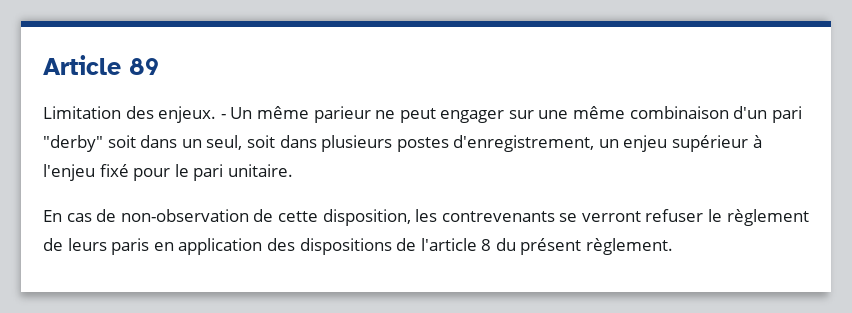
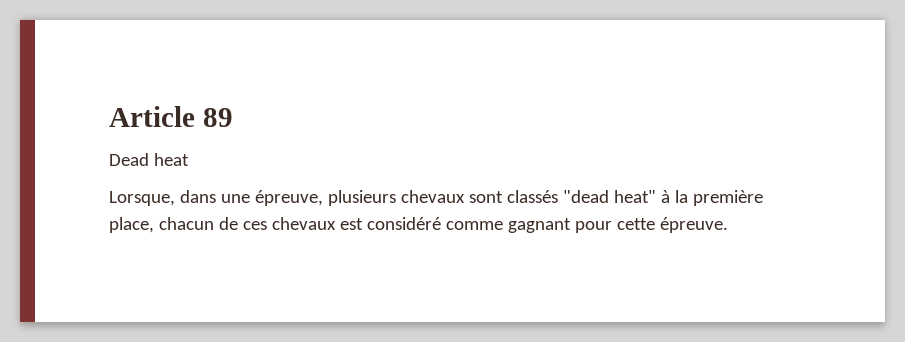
- Limitation des enjeux. - Un même parieur ne peut engager sur une même combinaison d'un pari "derby" soit dans un seul, soit dans plusieurs postes d'enregistrement, un enjeu supérieur à l'enjeu fixé pour le pari unitaire.
- En cas de non-observation de cette disposition, les contrevenants se verront refuser le règlement de leurs paris en application des dispositions de l'article 8 du présent règlement.
+ Dead heat
+ Lorsque, dans une épreuve, plusieurs chevaux sont classés "dead heat" à la première place, chacun de ces chevaux est considéré comme gagnant pour cette épreuve.

